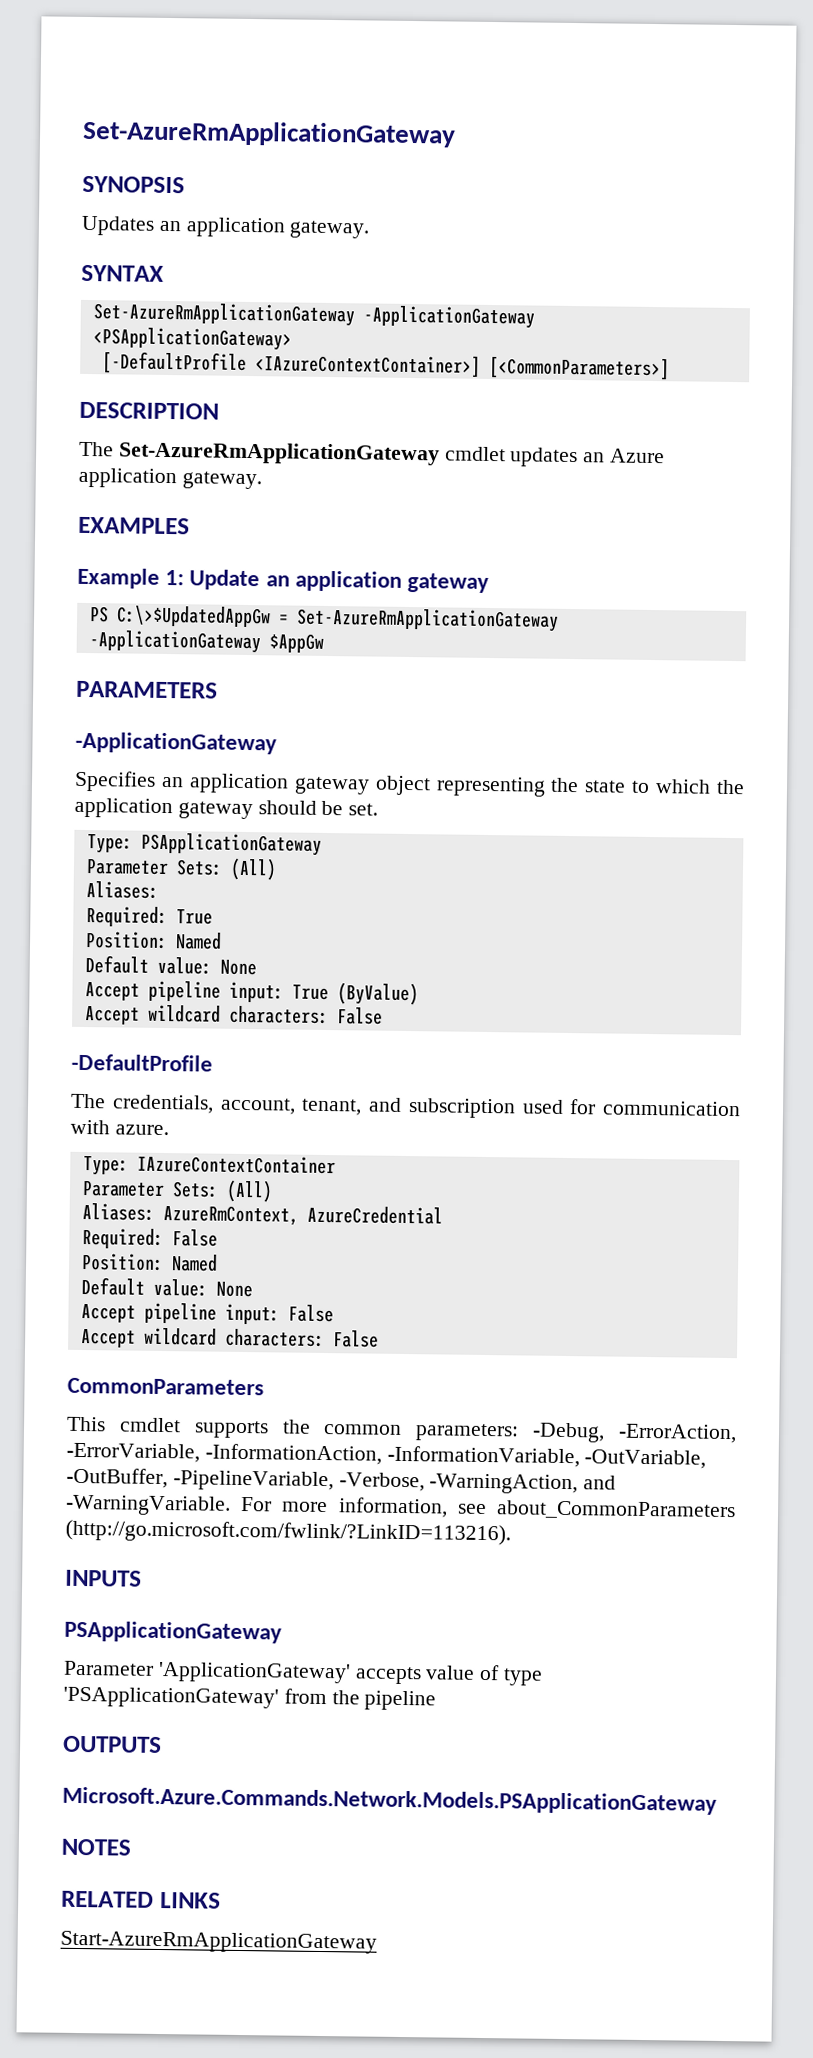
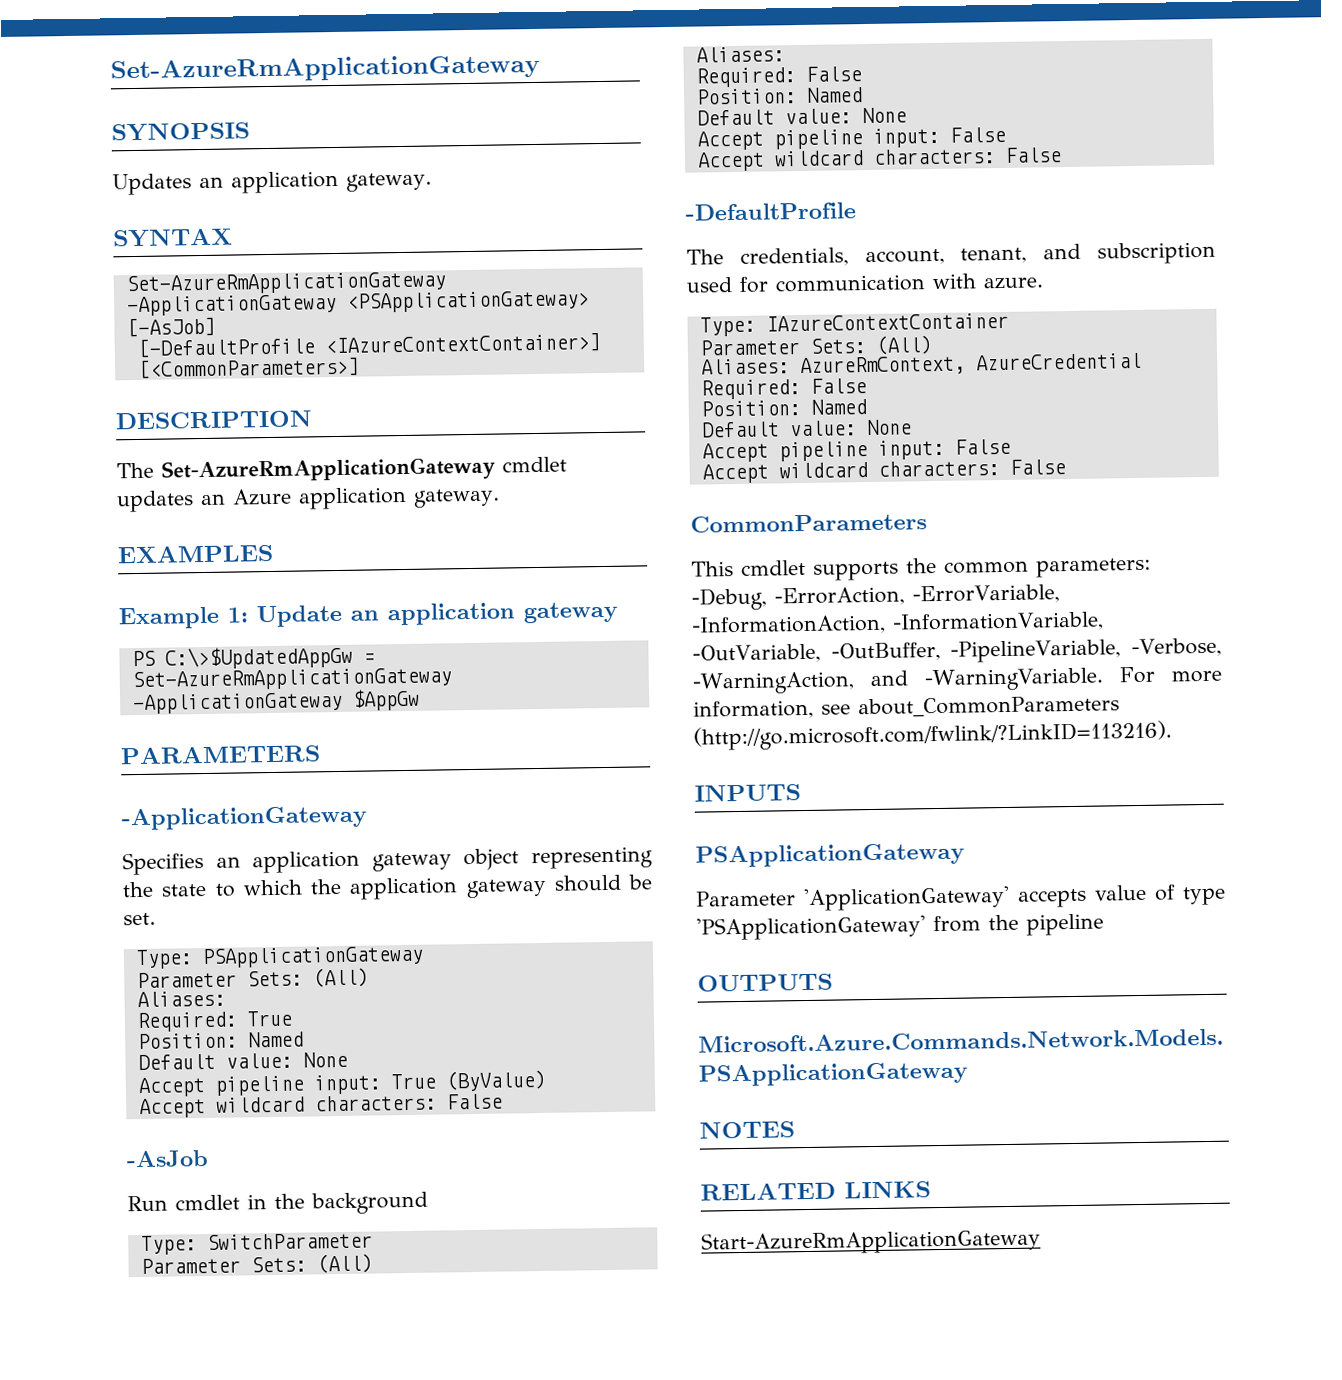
- Set-AzureRmApplicationGateway -ApplicationGateway <PSApplicationGateway>
+ Set-AzureRmApplicationGateway -ApplicationGateway <PSApplicationGateway> [-AsJob]
+ -AsJob
+ Run cmdlet in the background
+ Type: SwitchParameter
+ Parameter Sets: (All)
+ Aliases:
+ Required: False
+ Position: Named
+ Default value: None
+ Accept pipeline input: False
+ Accept wildcard characters: False

